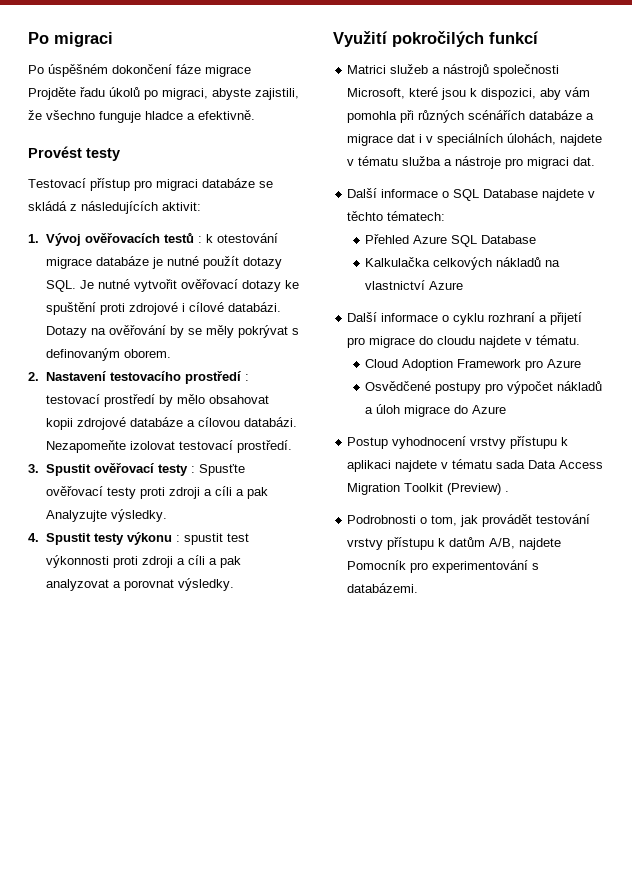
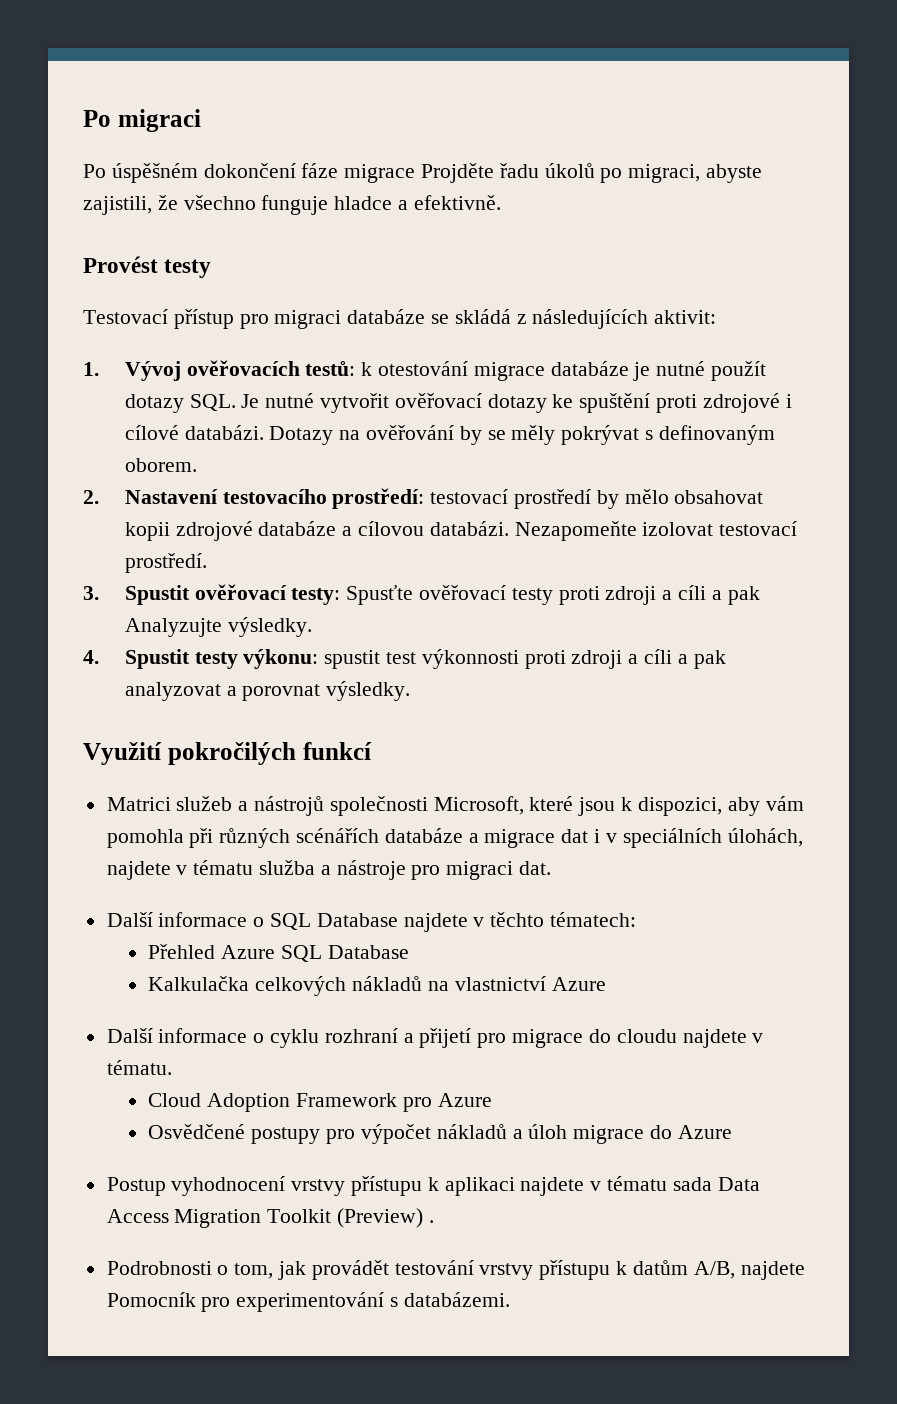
- 1. Vývoj ověřovacích testů : k otestování migrace databáze je nutné použít dotazy SQL. Je nutné vytvořit ověřovací dotazy ke spuštění proti zdrojové i cílové databázi.
+ 1. Vývoj ověřovacích testů: k otestování migrace databáze je nutné použít dotazy SQL. Je nutné vytvořit ověřovací dotazy ke spuštění proti zdrojové i cílové databázi.
- 2. Nastavení testovacího prostředí : testovací prostředí by mělo obsahovat kopii zdrojové databáze a cílovou databázi.
+ 2. Nastavení testovacího prostředí: testovací prostředí by mělo obsahovat kopii zdrojové databáze a cílovou databázi.
- 3. Spustit ověřovací testy : Spusťte ověřovací testy proti zdroji a cíli a pak Analyzujte výsledky.
+ 3. Spustit ověřovací testy: Spusťte ověřovací testy proti zdroji a cíli a pak Analyzujte výsledky.
- 4. Spustit testy výkonu : spustit test výkonnosti proti zdroji a cíli a pak analyzovat a porovnat výsledky.
+ 4. Spustit testy výkonu: spustit test výkonnosti proti zdroji a cíli a pak analyzovat a porovnat výsledky.

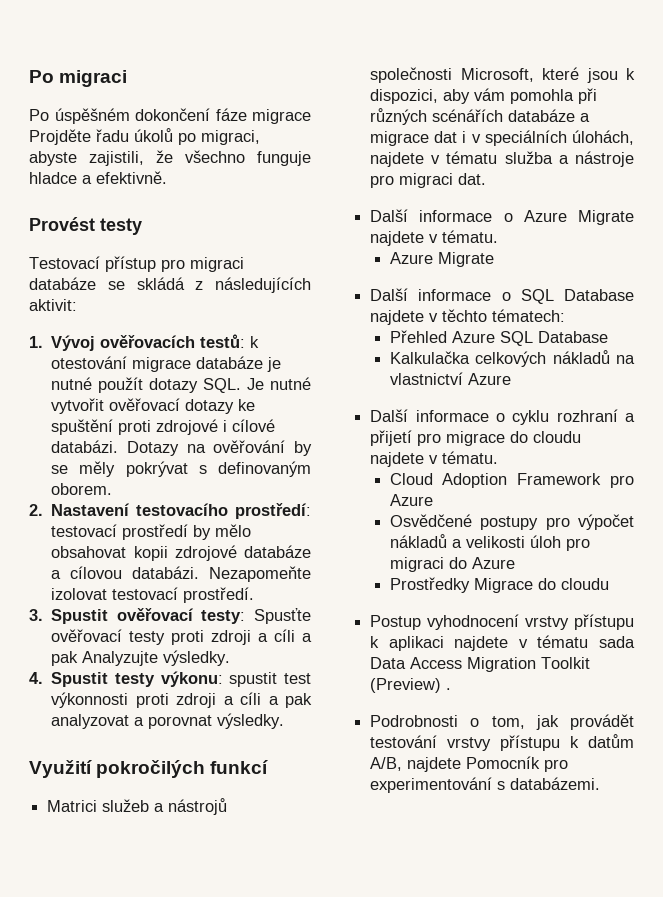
+ Další informace o Azure Migrate najdete v tématu.
+ Azure Migrate
- Osvědčené postupy pro výpočet nákladů a úloh migrace do Azure
+ Osvědčené postupy pro výpočet nákladů a velikosti úloh pro migraci do Azure
+ Prostředky Migrace do cloudu

